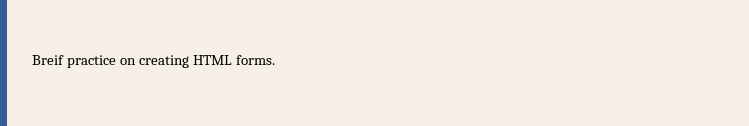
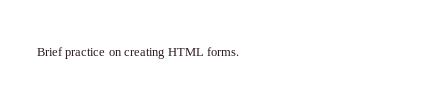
- Breif practice on creating HTML forms.
+ Brief practice on creating HTML forms.

